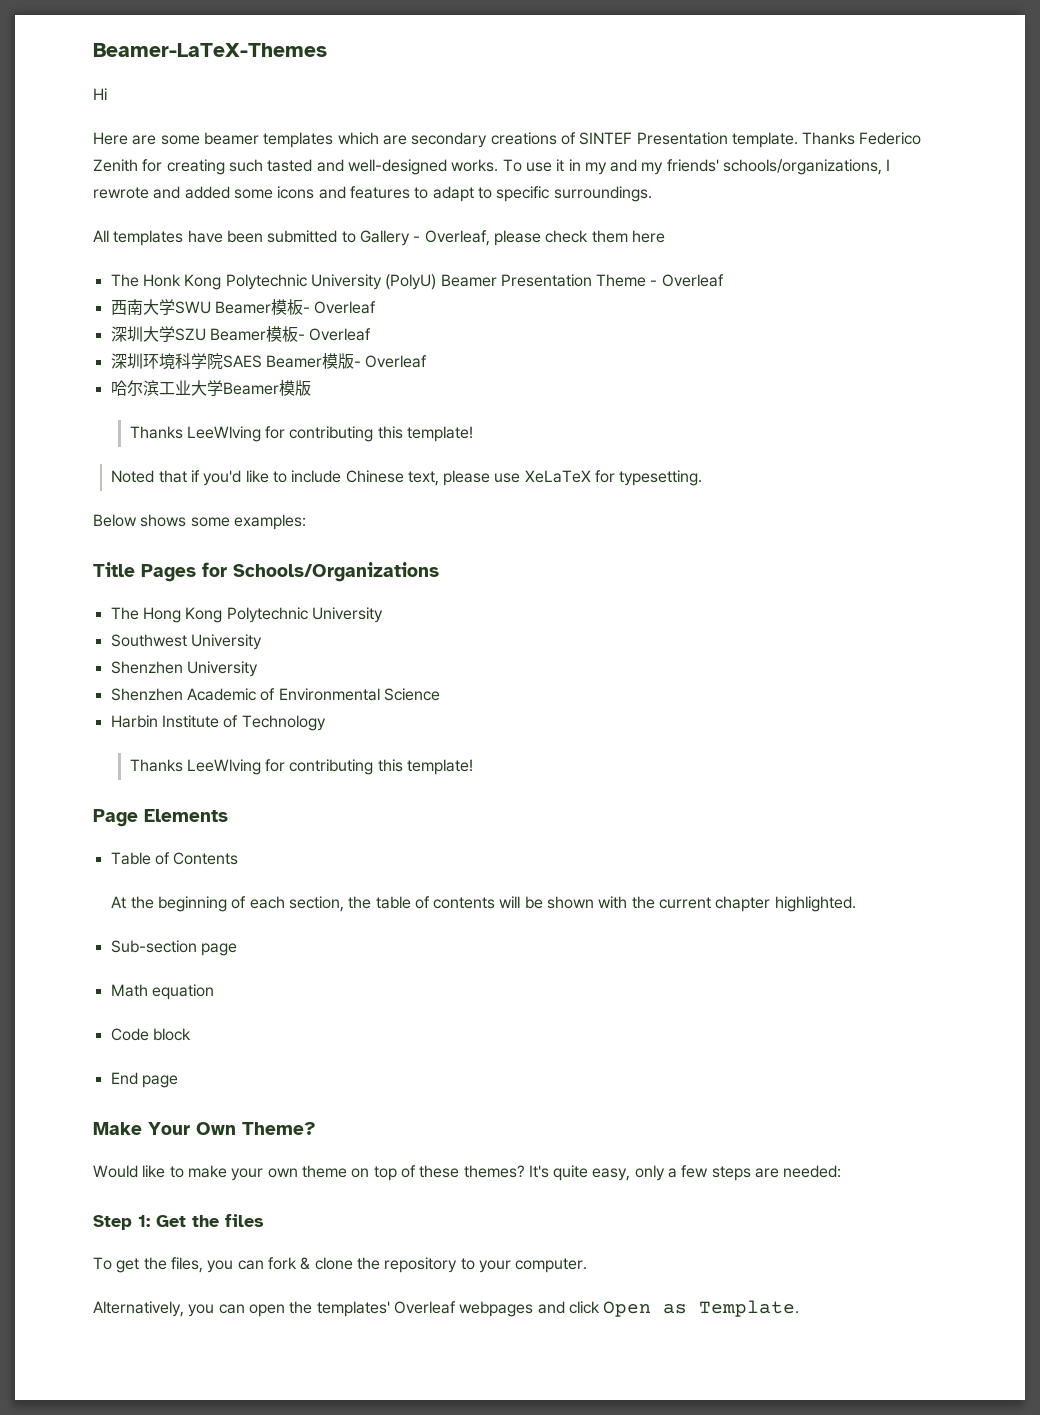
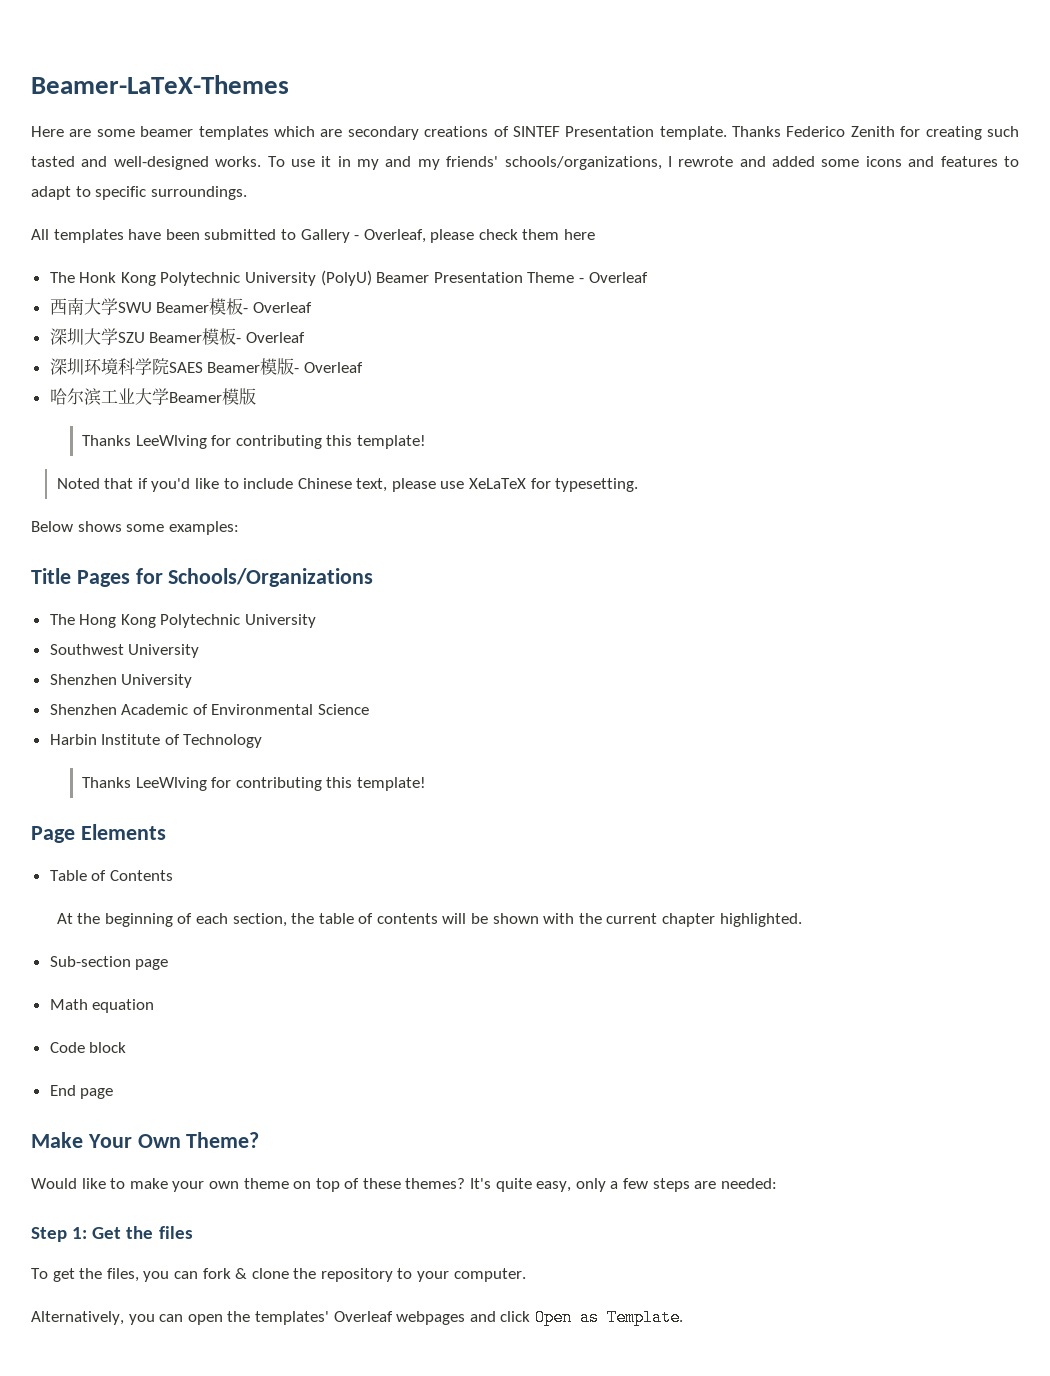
- Hi

